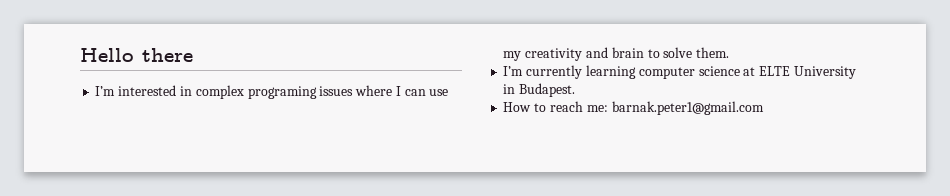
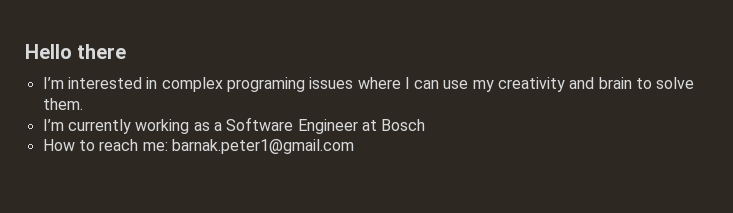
- I’m currently learning computer science at ELTE University in Budapest.
+ I’m currently working as a Software Engineer at Bosch

